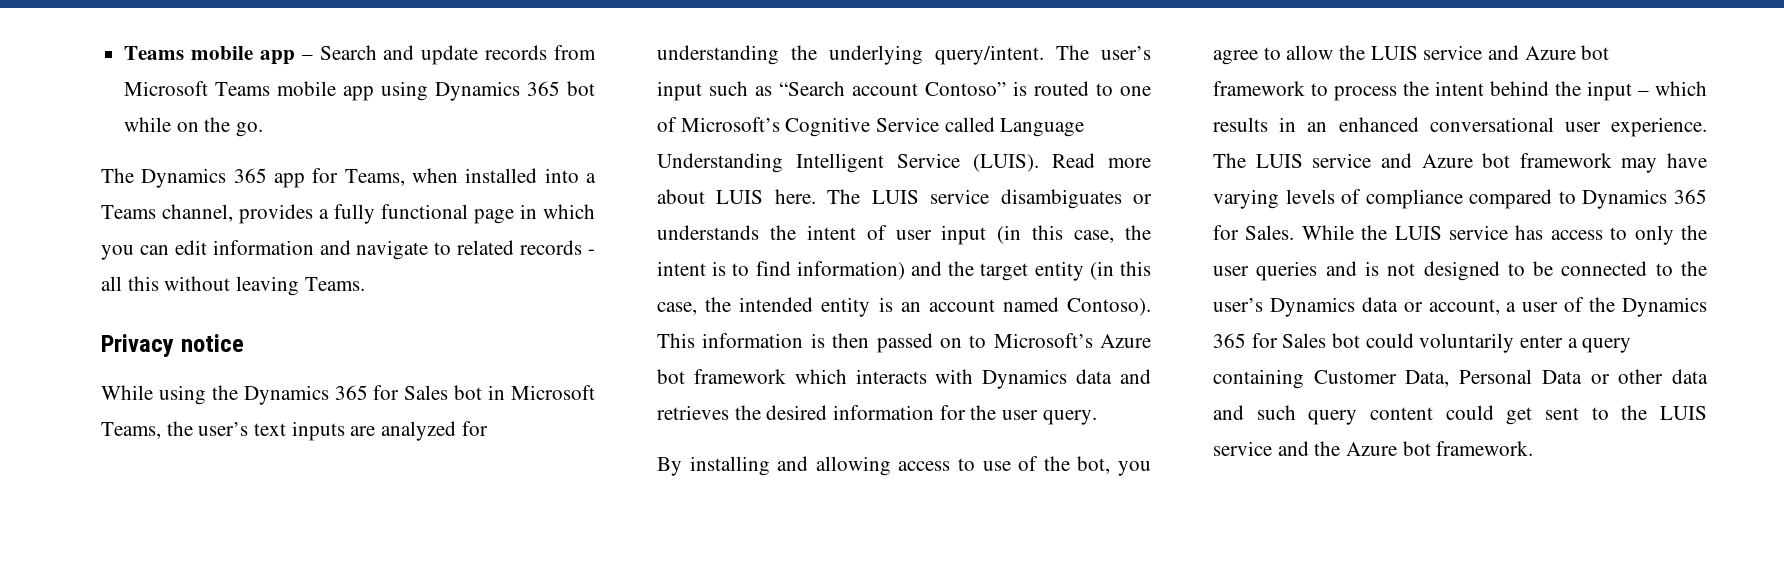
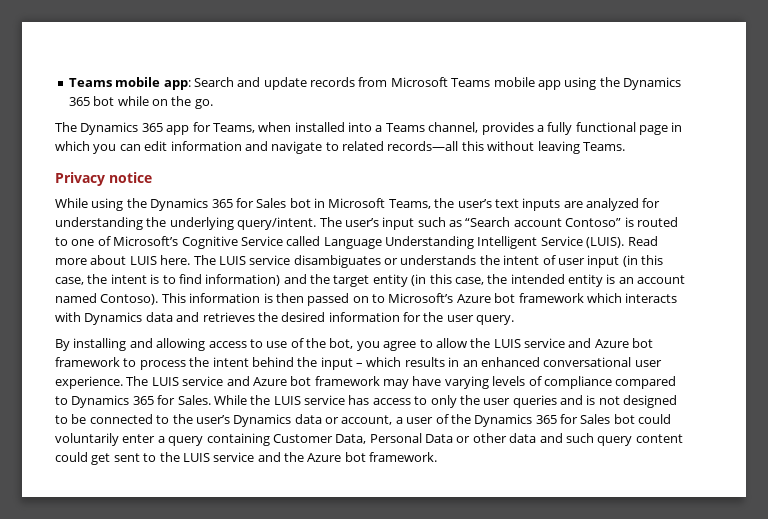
- Teams mobile app – Search and update records from Microsoft Teams mobile app using Dynamics 365 bot while on the go.
+ Teams mobile app: Search and update records from Microsoft Teams mobile app using the Dynamics 365 bot while on the go.
- The Dynamics 365 app for Teams, when installed into a Teams channel, provides a fully functional page in which you can edit information and navigate to related records - all this without leaving Teams.
+ The Dynamics 365 app for Teams, when installed into a Teams channel, provides a fully functional page in which you can edit information and navigate to related records—all this without leaving Teams.

